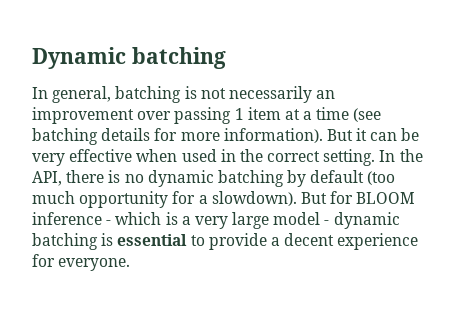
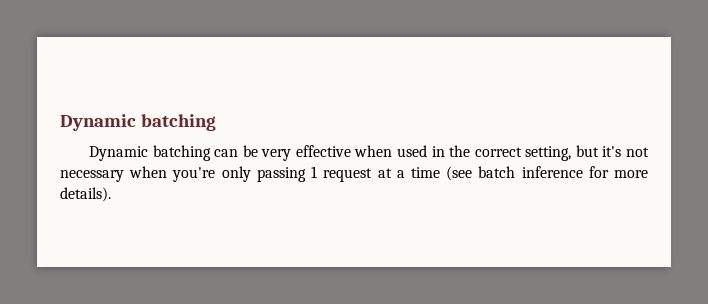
- In general, batching is not necessarily an improvement over passing 1 item at a time (see batching details for more information). But it can be very effective when used in the correct setting. In the API, there is no dynamic batching by default (too much opportunity for a slowdown). But for BLOOM inference - which is a very large model - dynamic batching is essential to provide a decent experience for everyone.
+ Dynamic batching can be very effective when used in the correct setting, but it's not necessary when you're only passing 1 request at a time (see batch inference for more details).

